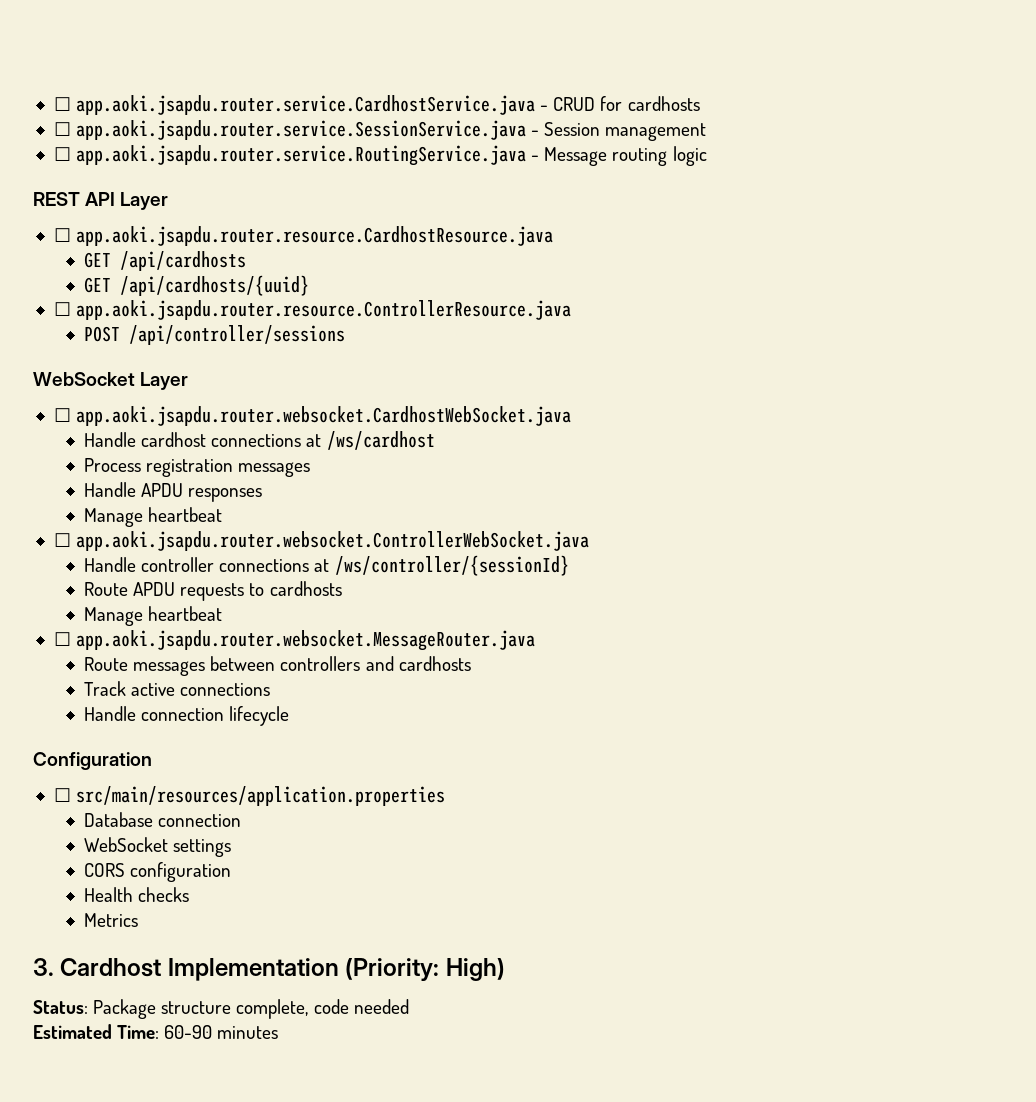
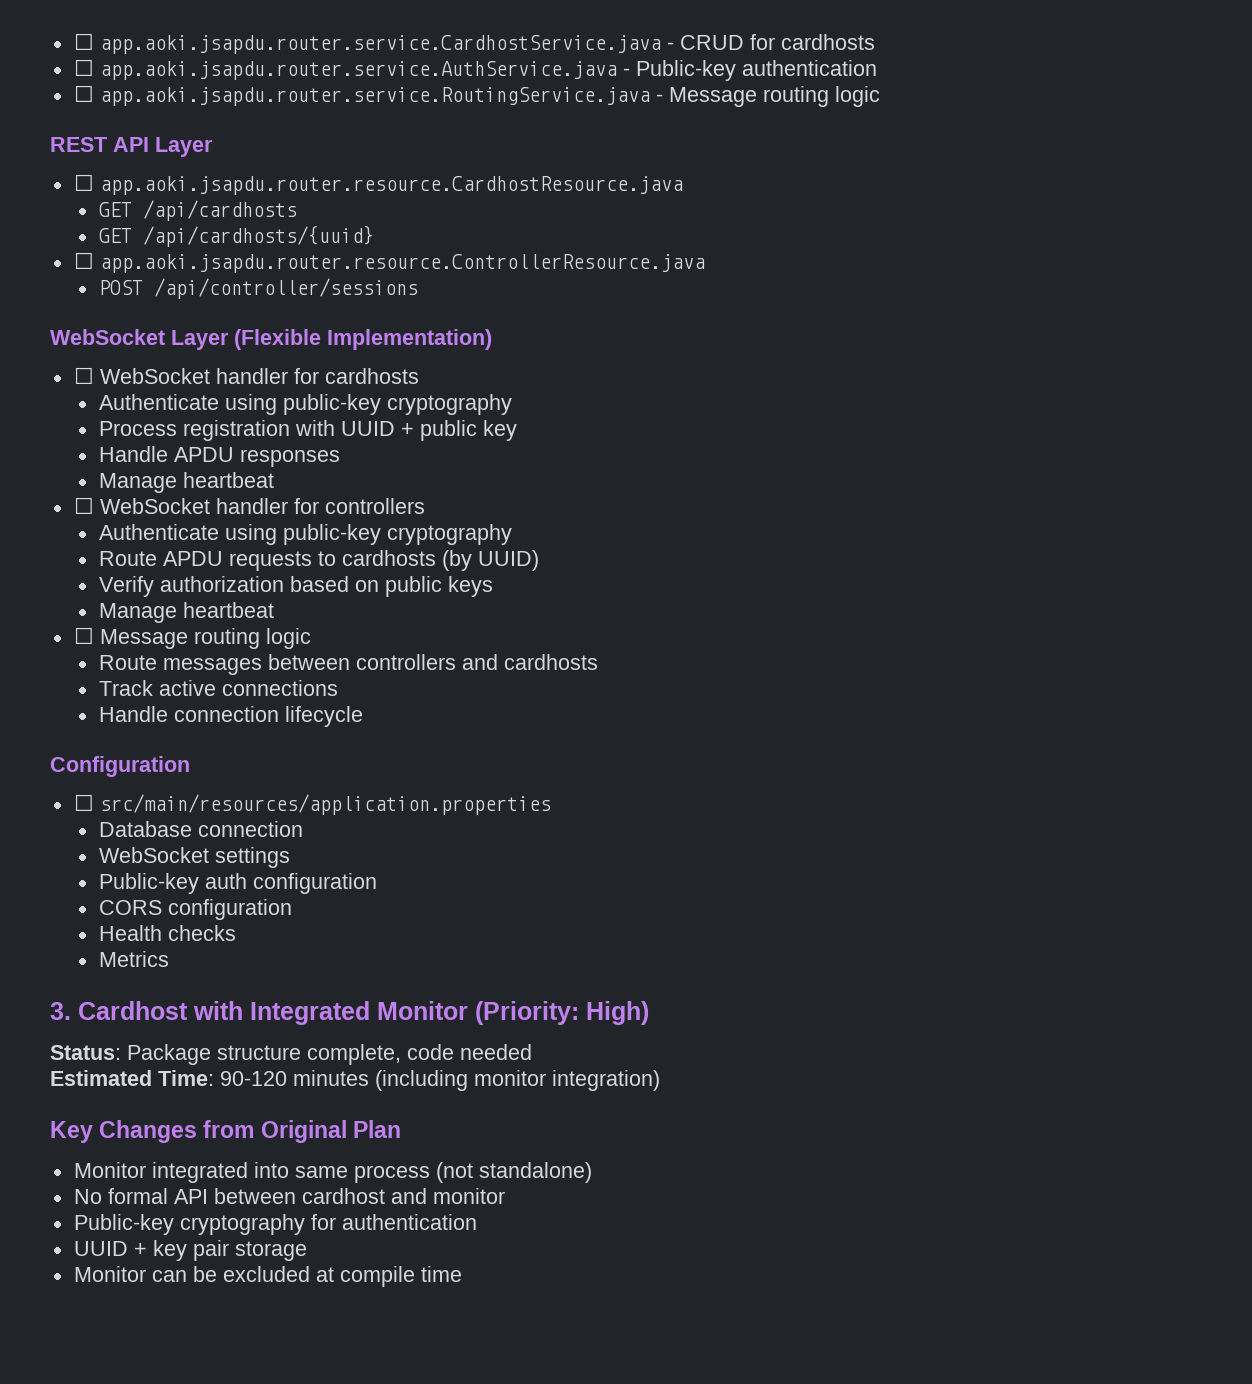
- ☐ app.aoki.jsapdu.router.service.SessionService.java - Session management
+ ☐ app.aoki.jsapdu.router.service.AuthService.java - Public-key authentication
- WebSocket Layer
- ☐ app.aoki.jsapdu.router.websocket.CardhostWebSocket.java
- Handle cardhost connections at /ws/cardhost
- Process registration messages
+ WebSocket Layer (Flexible Implementation)
+ ☐ WebSocket handler for cardhosts
+ Authenticate using public-key cryptography
+ Process registration with UUID + public key
- ☐ app.aoki.jsapdu.router.websocket.ControllerWebSocket.java
- Handle controller connections at /ws/controller/{sessionId}
+ ☐ WebSocket handler for controllers
+ Authenticate using public-key cryptography
- Route APDU requests to cardhosts
+ Route APDU requests to cardhosts (by UUID)
+ Verify authorization based on public keys
  Manage heartbeat
- ☐ app.aoki.jsapdu.router.websocket.MessageRouter.java
+ ☐ Message routing logic
+ Public-key auth configuration
- 3. Cardhost Implementation (Priority: High)
+ 3. Cardhost with Integrated Monitor (Priority: High)
- Estimated Time: 60-90 minutes
+ Estimated Time: 90-120 minutes (including monitor integration)
+ Key Changes from Original Plan
+ Monitor integrated into same process (not standalone)
+ No formal API between cardhost and monitor
+ Public-key cryptography for authentication
+ UUID + key pair storage
+ Monitor can be excluded at compile time

